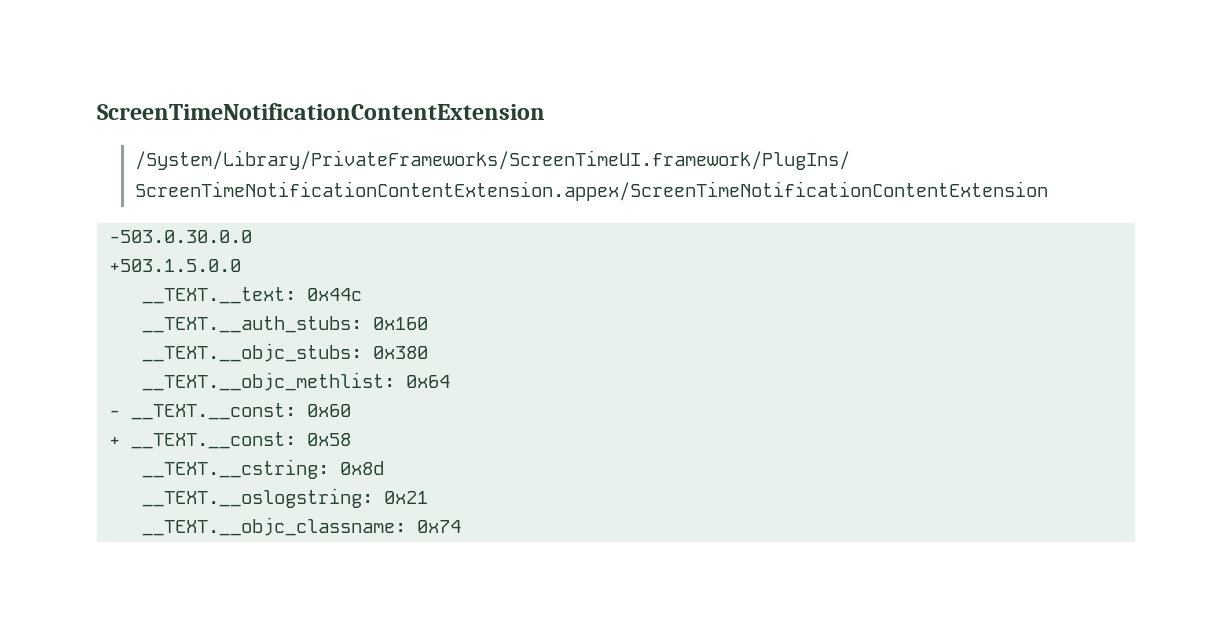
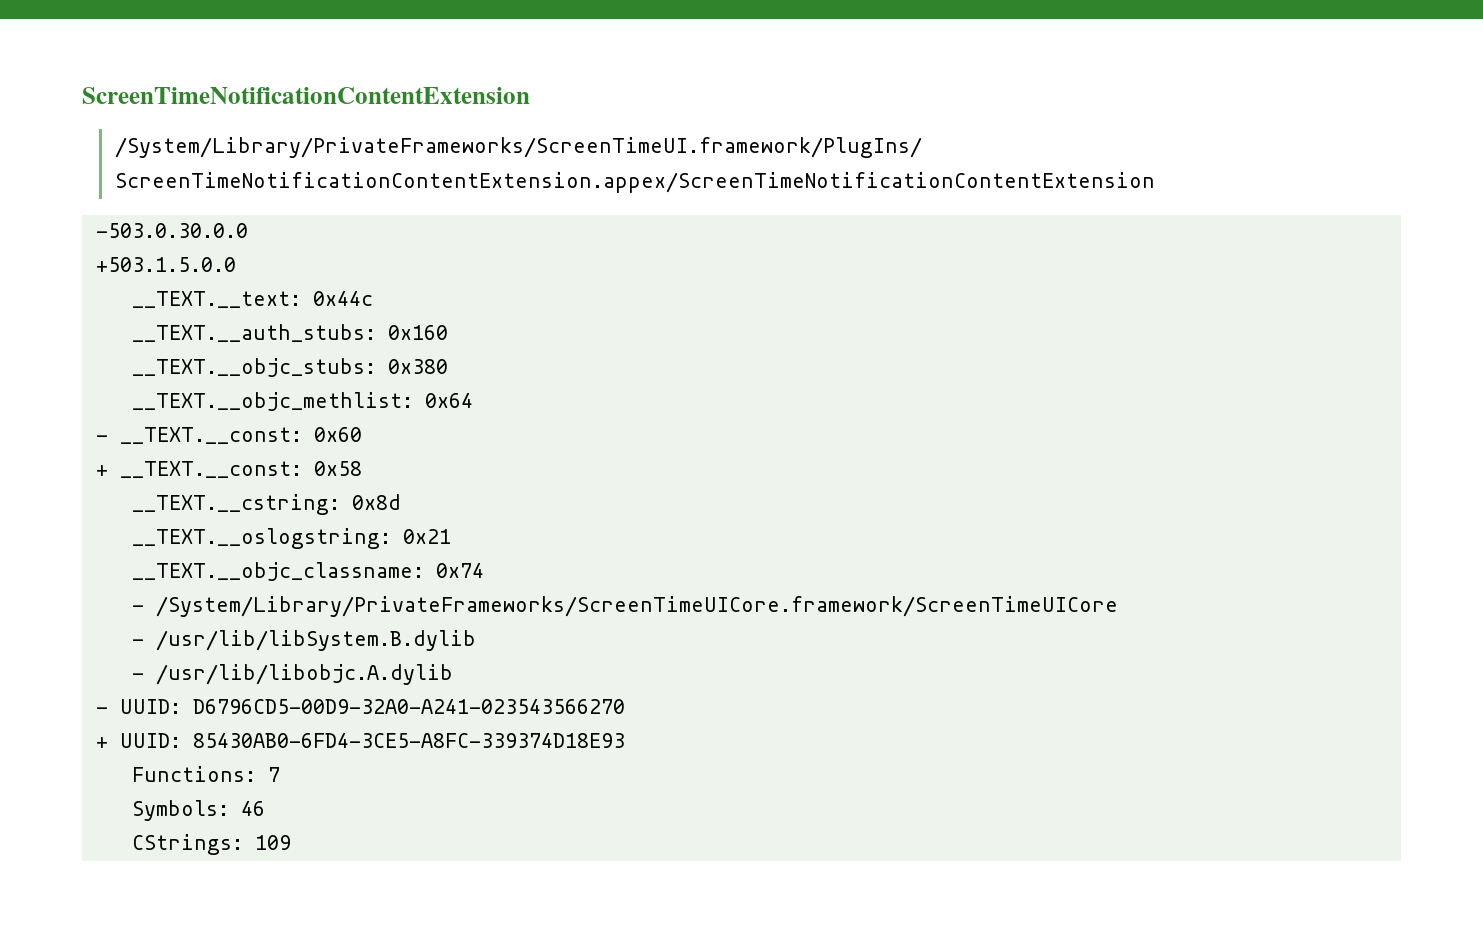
+ - /System/Library/PrivateFrameworks/ScreenTimeUICore.framework/ScreenTimeUICore
+ - /usr/lib/libSystem.B.dylib
+ - /usr/lib/libobjc.A.dylib
+ - UUID: D6796CD5-00D9-32A0-A241-023543566270
+ + UUID: 85430AB0-6FD4-3CE5-A8FC-339374D18E93
+ Functions: 7
+ Symbols: 46
+ CStrings: 109

